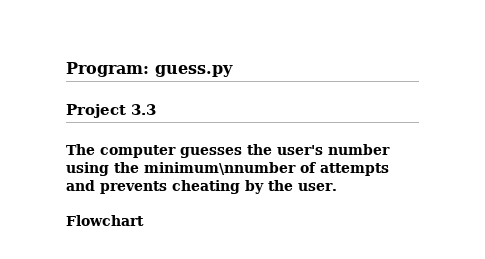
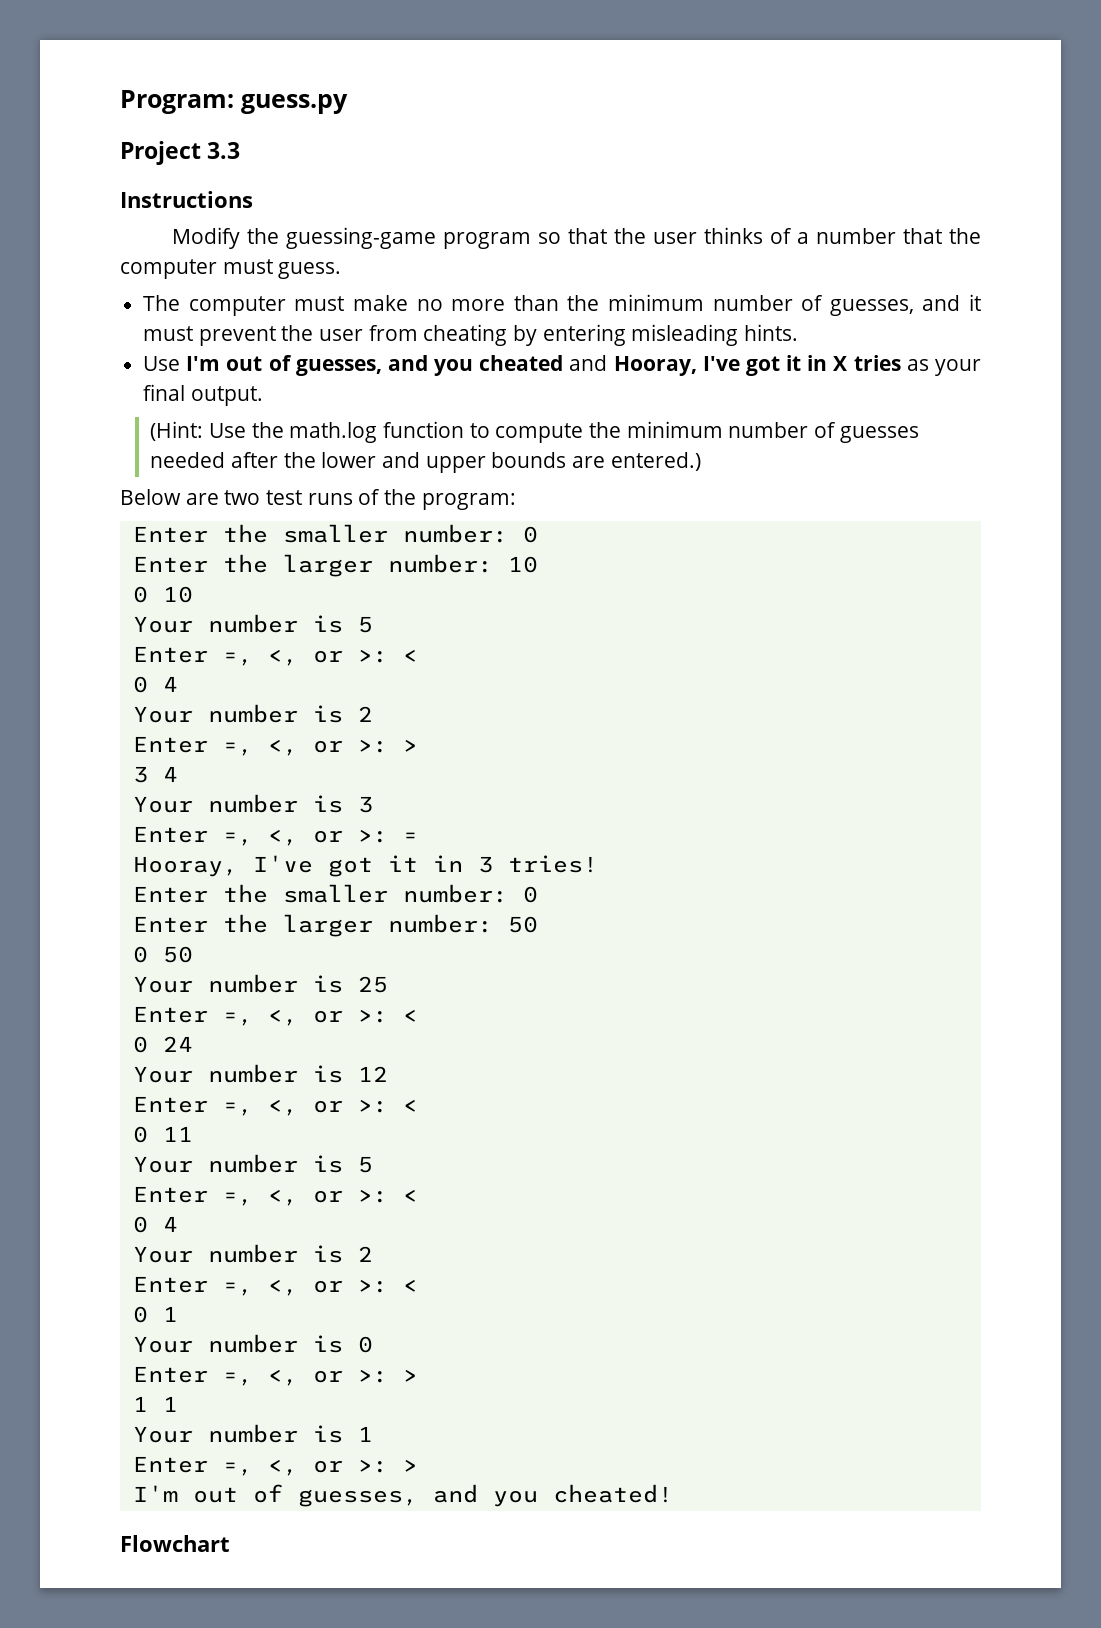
- The computer guesses the user's number using the minimum\nnumber of attempts and prevents cheating by the user.
+ Instructions
+ Modify the guessing-game program so that the user thinks of a number that the computer must guess.
+ The computer must make no more than the minimum number of guesses, and it must prevent the user from cheating by entering misleading hints.
+ Use I'm out of guesses, and you cheated and Hooray, I've got it in X tries as your final output.
+ (Hint: Use the math.log function to compute the minimum number of guesses needed after the lower and upper bounds are entered.)
+ Below are two test runs of the program:
+ Enter the smaller number: 0
+ Enter the larger number: 10
+ 0 10
+ Your number is 5
+ Enter =, <, or >: <
+ 0 4
+ Your number is 2
+ Enter =, <, or >: >
+ 3 4
+ Your number is 3
+ Enter =, <, or >: =
+ Hooray, I've got it in 3 tries!
+ Enter the smaller number: 0
+ Enter the larger number: 50
+ 0 50
+ Your number is 25
+ Enter =, <, or >: <
+ 0 24
+ Your number is 12
+ Enter =, <, or >: <
+ 0 11
+ Your number is 5
+ Enter =, <, or >: <
+ 0 4
+ Your number is 2
+ Enter =, <, or >: <
+ 0 1
+ Your number is 0
+ Enter =, <, or >: >
+ 1 1
+ Your number is 1
+ Enter =, <, or >: >
+ I'm out of guesses, and you cheated!

